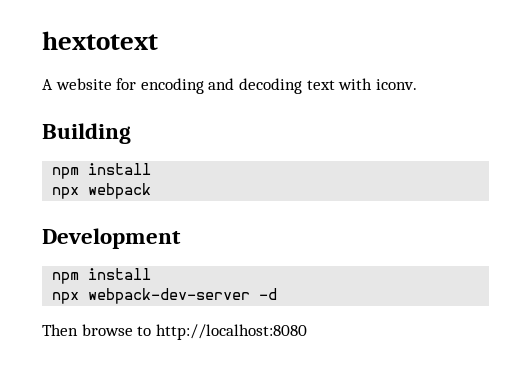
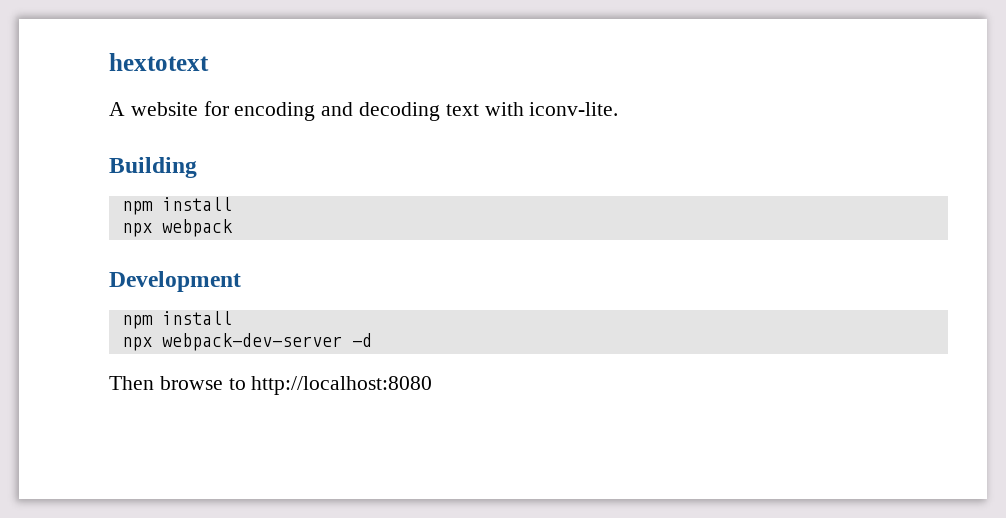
- A website for encoding and decoding text with iconv.
+ A website for encoding and decoding text with iconv-lite.

